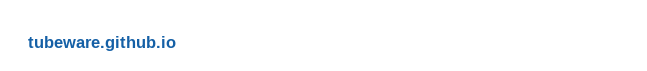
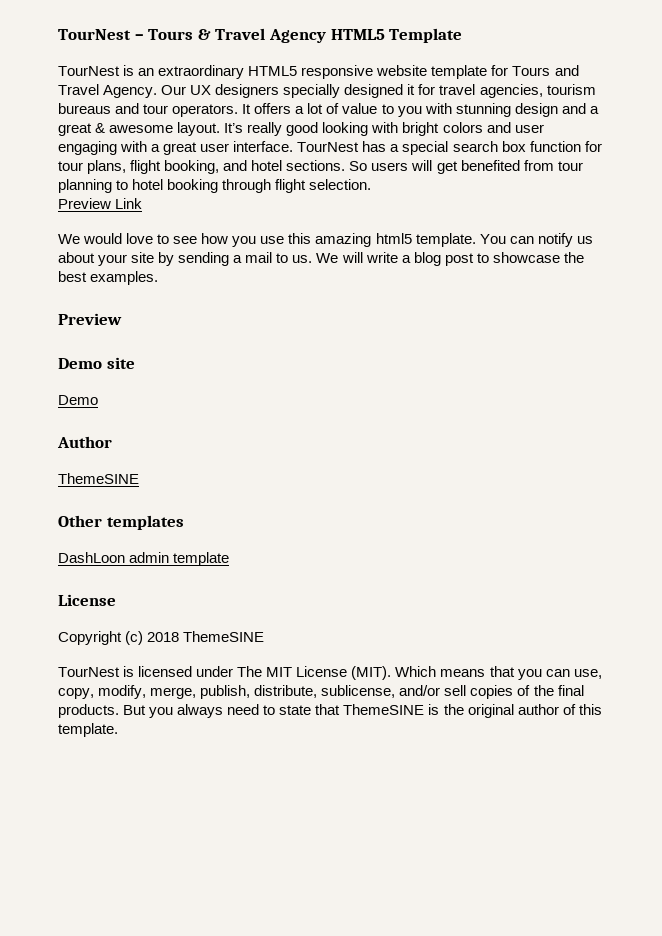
- tubeware.github.io
+ TourNest – Tours & Travel Agency HTML5 Template
+ TourNest is an extraordinary HTML5 responsive website template for Tours and Travel Agency. Our UX designers specially designed it for travel agencies, tourism bureaus and tour operators. It offers a lot of value to you with stunning design and a great & awesome layout. It’s really good looking with bright colors and user engaging with a great user interface. TourNest has a special search box function for tour plans, flight booking, and hotel sections. So users will get benefited from tour planning to hotel booking through flight selection.
+ Preview Link
+ We would love to see how you use this amazing html5 template. You can notify us about your site by sending a mail to us. We will write a blog post to showcase the best examples.
+ Preview
+ Demo site
+ Demo
+ Author
+ ThemeSINE
+ Other templates
+ DashLoon admin template
+ License
+ Copyright (c) 2018 ThemeSINE
+ TourNest is licensed under The MIT License (MIT). Which means that you can use, copy, modify, merge, publish, distribute, sublicense, and/or sell copies of the final products. But you always need to state that ThemeSINE is the original author of this template.

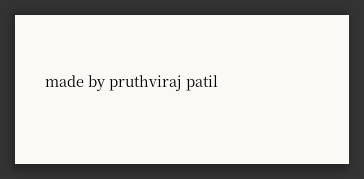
- TourNest – Tours & Travel Agency HTML5 Template
- TourNest is an extraordinary HTML5 responsive website template for Tours and Travel Agency. Our UX designers specially designed it for travel agencies, tourism bureaus and tour operators. It offers a lot of value to you with stunning design and a great & awesome layout. It’s really good looking with bright colors and user engaging with a great user interface. TourNest has a special search box function for tour plans, flight booking, and hotel sections. So users will get benefited from tour planning to hotel booking through flight selection.
- Preview Link
- We would love to see how you use this amazing html5 template. You can notify us about your site by sending a mail to us. We will write a blog post to showcase the best examples.
- Preview
- Demo site
- Demo
- Author
- ThemeSINE
- Other templates
- DashLoon admin template
- License
- Copyright (c) 2018 ThemeSINE
- TourNest is licensed under The MIT License (MIT). Which means that you can use, copy, modify, merge, publish, distribute, sublicense, and/or sell copies of the final products. But you always need to state that ThemeSINE is the original author of this template.
+ made by pruthviraj patil

